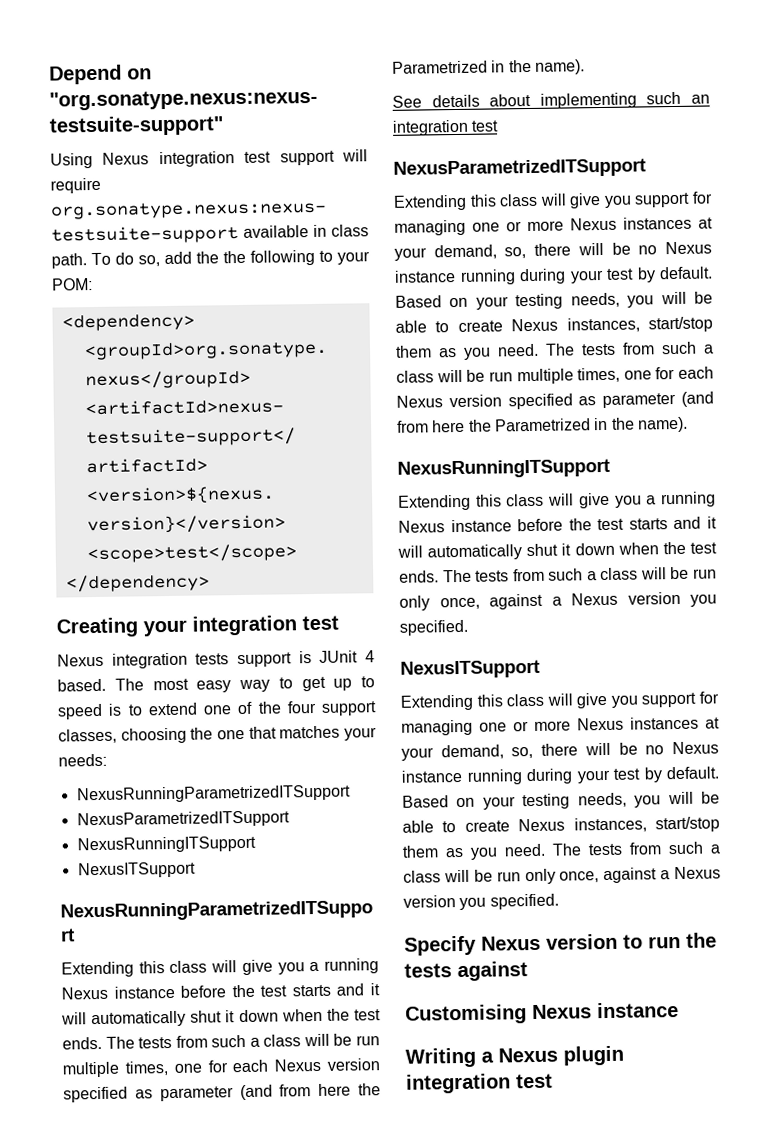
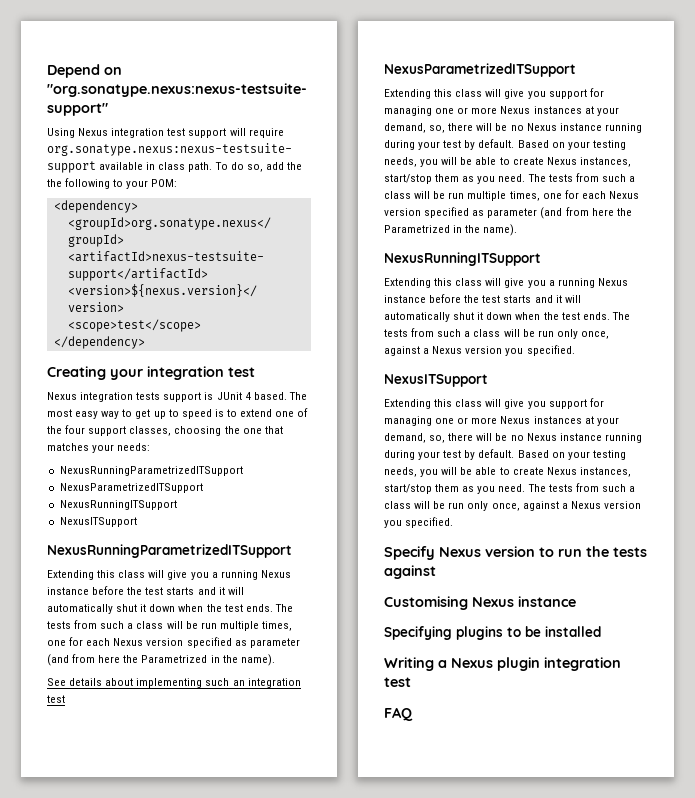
+ Specifying plugins to be installed
+ FAQ

